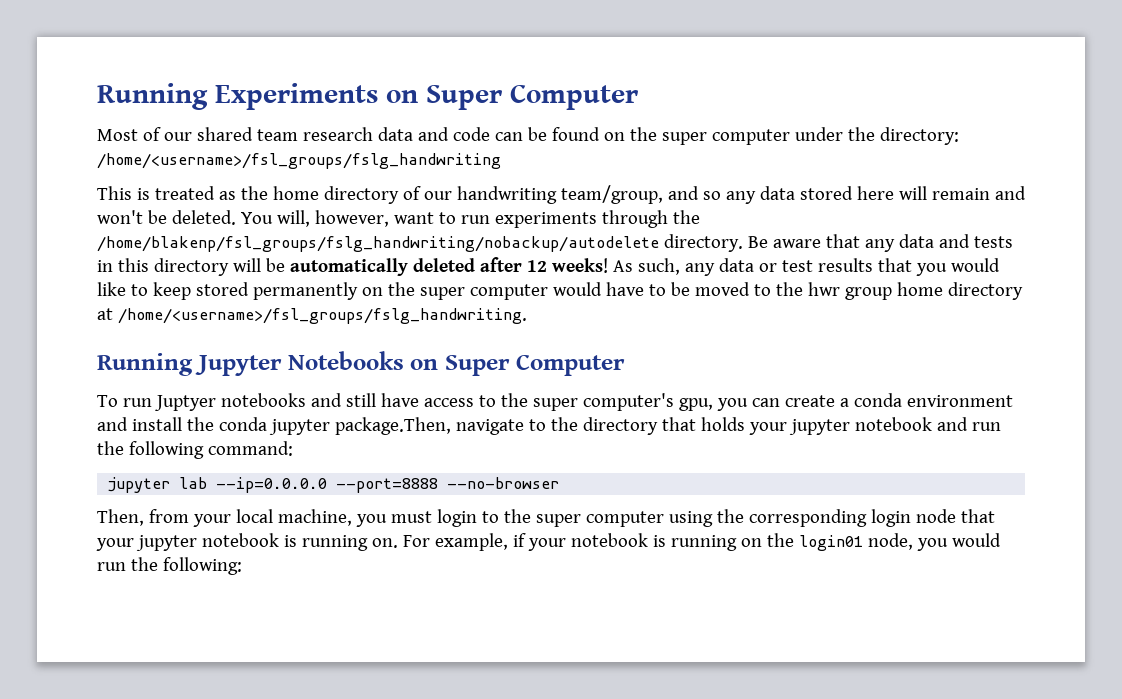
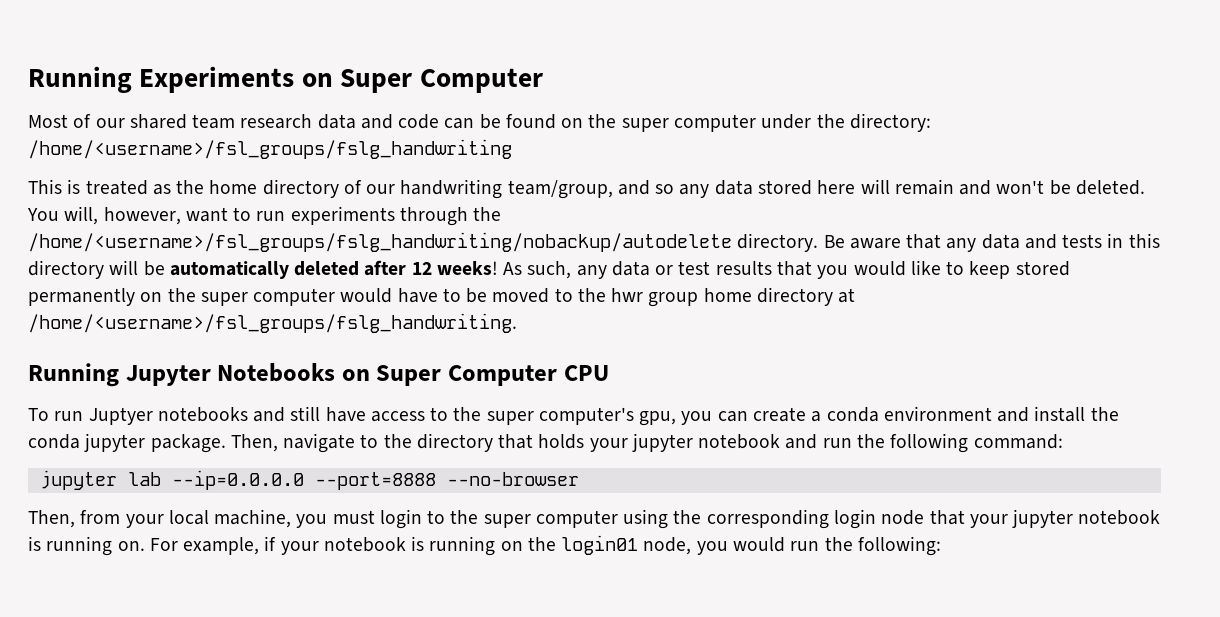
- You will, however, want to run experiments through the /home/blakenp/fsl_groups/fslg_handwriting/nobackup/autodelete directory.
+ You will, however, want to run experiments through the /home/<username>/fsl_groups/fslg_handwriting/nobackup/autodelete directory.
- Running Jupyter Notebooks on Super Computer
+ Running Jupyter Notebooks on Super Computer CPU
- To run Juptyer notebooks and still have access to the super computer's gpu, you can create a conda environment and install the conda jupyter package.Then, navigate to the directory that holds your jupyter notebook and run the following command:
+ To run Juptyer notebooks and still have access to the super computer's gpu, you can create a conda environment and install the conda jupyter package. Then, navigate to the directory that holds your jupyter notebook and run the following command:

